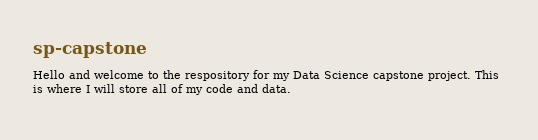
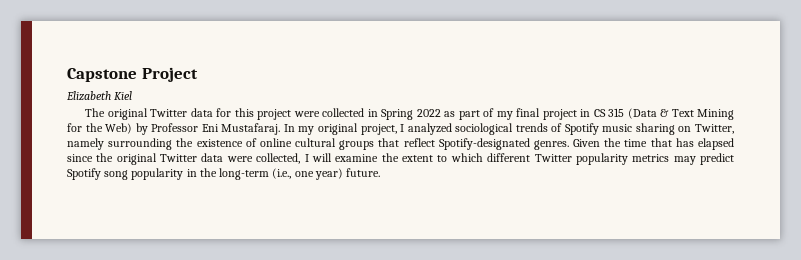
- sp-capstone
- Hello and welcome to the respository for my Data Science capstone project. This is where I will store all of my code and data.
+ Capstone Project
+ Elizabeth Kiel
+ The original Twitter data for this project were collected in Spring 2022 as part of my final project in CS 315 (Data & Text Mining for the Web) by Professor Eni Mustafaraj. In my original project, I analyzed sociological trends of Spotify music sharing on Twitter, namely surrounding the existence of online cultural groups that reflect Spotify-designated genres. Given the time that has elapsed since the original Twitter data were collected, I will examine the extent to which different Twitter popularity metrics may predict Spotify song popularity in the long-term (i.e., one year) future.

